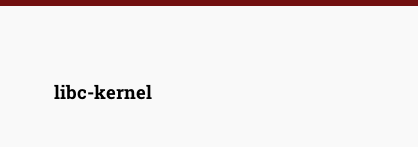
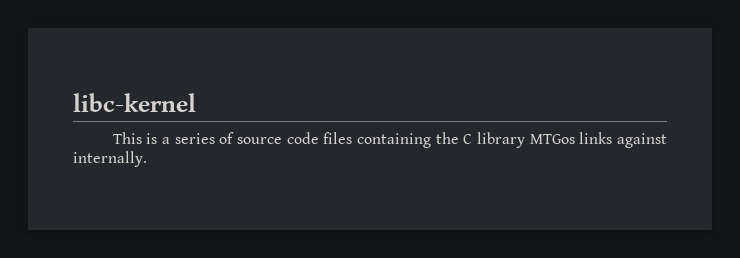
+ This is a series of source code files containing the C library MTGos links against internally.

